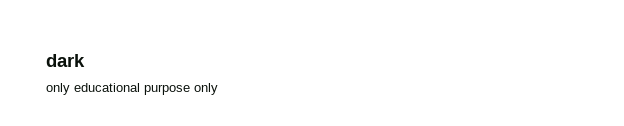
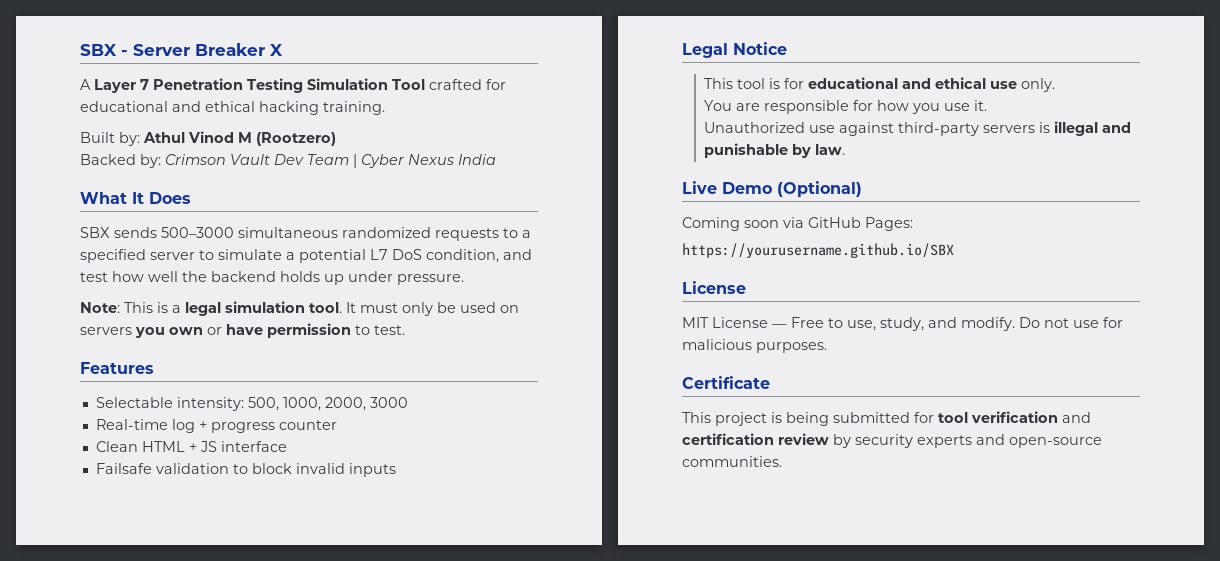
- dark
- only educational purpose only
+ SBX - Server Breaker X
+ A Layer 7 Penetration Testing Simulation Tool crafted for educational and ethical hacking training.
+ Built by: Athul Vinod M (Rootzero)
+ Backed by: Crimson Vault Dev Team | Cyber Nexus India
+ What It Does
+ SBX sends 500–3000 simultaneous randomized requests to a specified server to simulate a potential L7 DoS condition, and test how well the backend holds up under pressure.
+ Note: This is a legal simulation tool. It must only be used on servers you own or have permission to test.
+ Features
+ Selectable intensity: 500, 1000, 2000, 3000
+ Real-time log + progress counter
+ Clean HTML + JS interface
+ Failsafe validation to block invalid inputs
+ Legal Notice
+ This tool is for educational and ethical use only.
+ You are responsible for how you use it.
+ Unauthorized use against third-party servers is illegal and punishable by law.
+ Live Demo (Optional)
+ Coming soon via GitHub Pages:
+ https://yourusername.github.io/SBX
+ License
+ MIT License — Free to use, study, and modify. Do not use for malicious purposes.
+ Certificate
+ This project is being submitted for tool verification and certification review by security experts and open-source communities.

